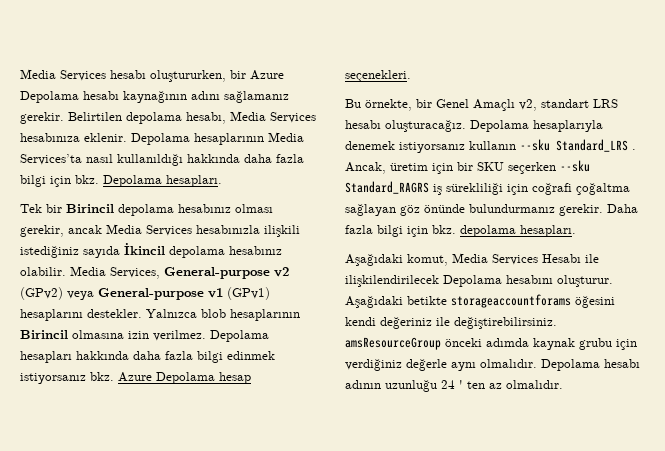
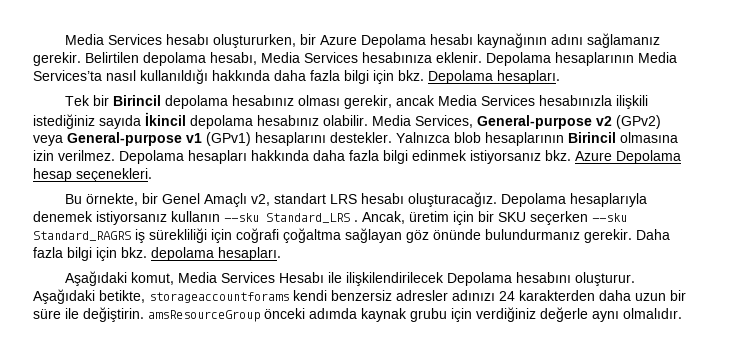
- Aşağıdaki betikte storageaccountforams öğesini kendi değeriniz ile değiştirebilirsiniz. amsResourceGroup önceki adımda kaynak grubu için verdiğiniz değerle aynı olmalıdır. Depolama hesabı adının uzunluğu 24 ' ten az olmalıdır.
+ Aşağıdaki betikte, storageaccountforams kendi benzersiz adresler adınızı 24 karakterden daha uzun bir süre ile değiştirin. amsResourceGroup önceki adımda kaynak grubu için verdiğiniz değerle aynı olmalıdır.

